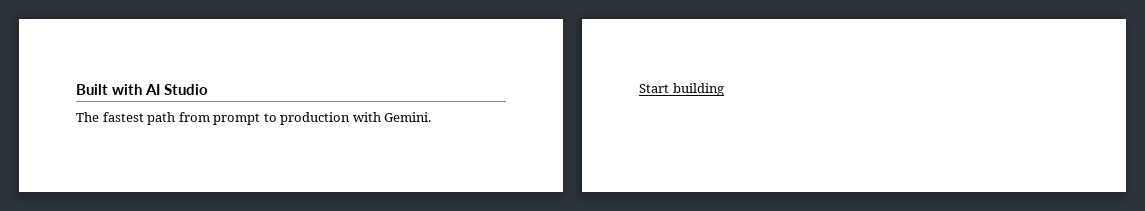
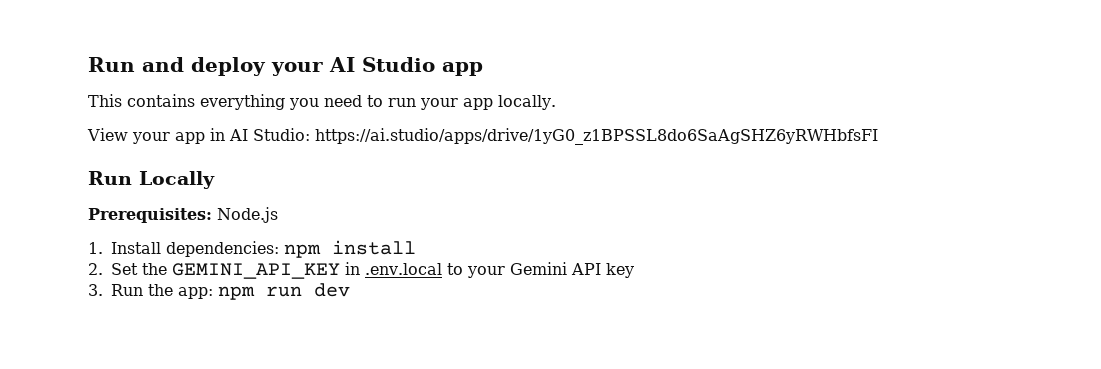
- Built with AI Studio
- The fastest path from prompt to production with Gemini.
- Start building
+ Run and deploy your AI Studio app
+ This contains everything you need to run your app locally.
+ View your app in AI Studio: https://ai.studio/apps/drive/1yG0_z1BPSSL8do6SaAgSHZ6yRWHbfsFI
+ Run Locally
+ Prerequisites: Node.js
+ 1. Install dependencies: npm install
+ 2. Set the GEMINI_API_KEY in .env.local to your Gemini API key
+ 3. Run the app: npm run dev

